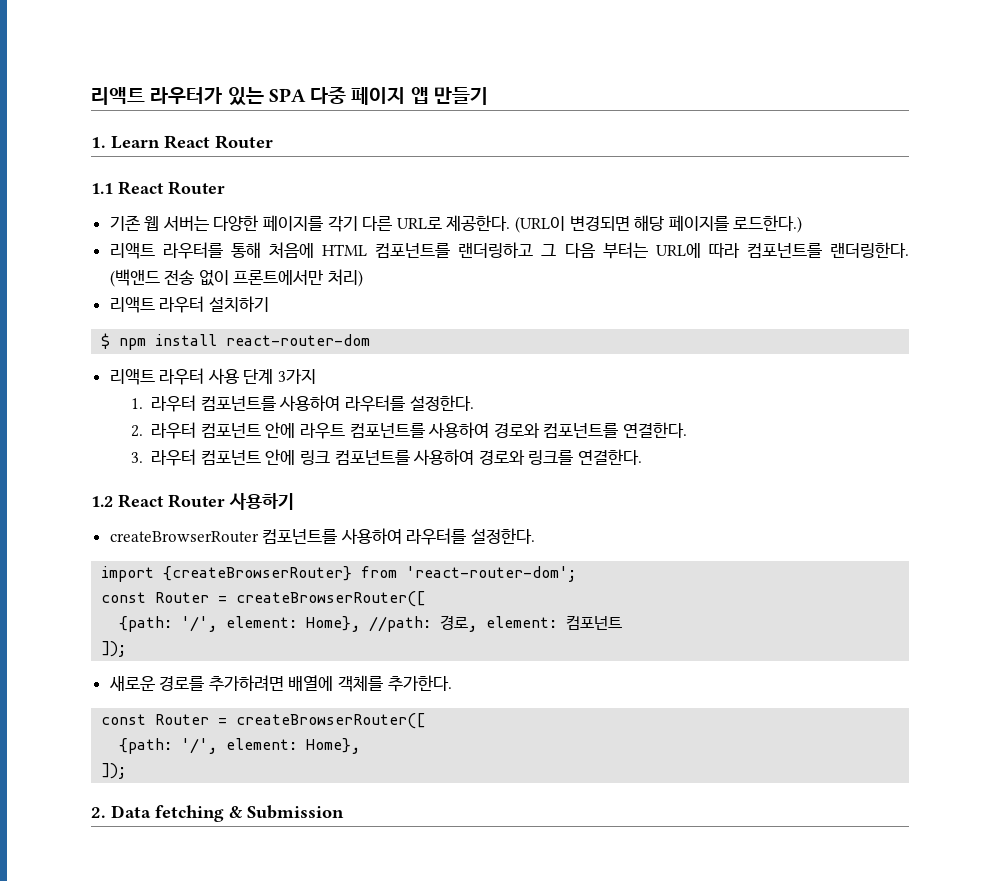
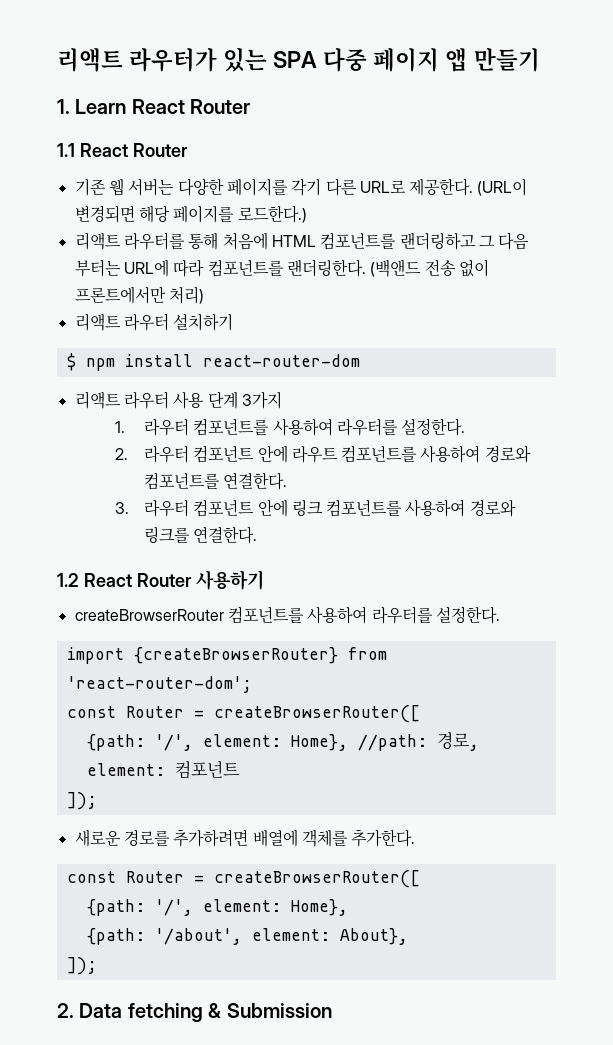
+ {path: '/about', element: About},

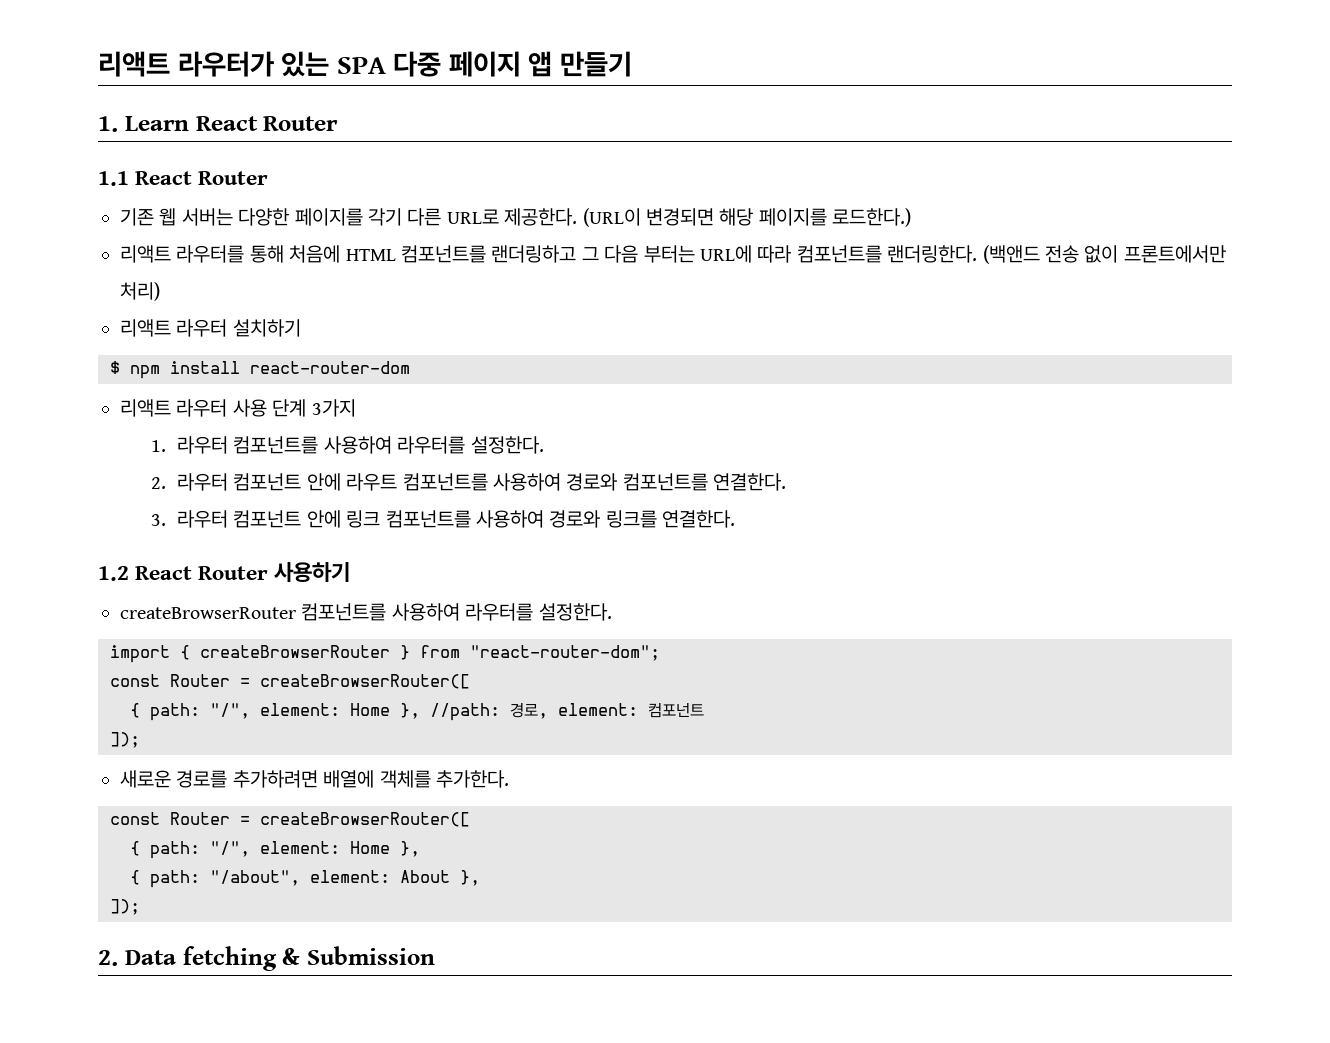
- import {createBrowserRouter} from 'react-router-dom';
+ import { createBrowserRouter } from "react-router-dom";
  const Router = createBrowserRouter([
- {path: '/', element: Home}, //path: 경로, element: 컴포넌트
+ { path: "/", element: Home }, //path: 경로, element: 컴포넌트
  새로운 경로를 추가하려면 배열에 객체를 추가한다.
  const Router = createBrowserRouter([
- {path: '/', element: Home},
- {path: '/about', element: About},
+ { path: "/", element: Home },
+ { path: "/about", element: About },

